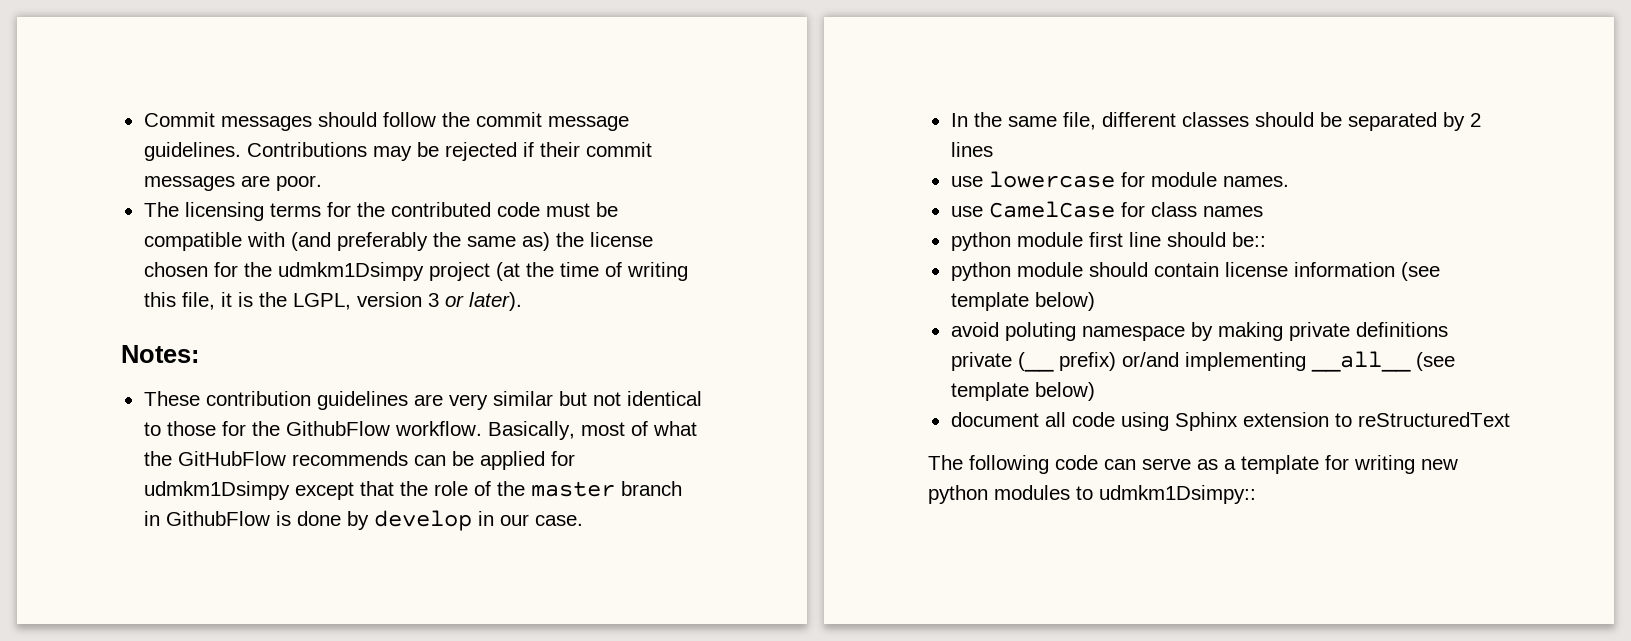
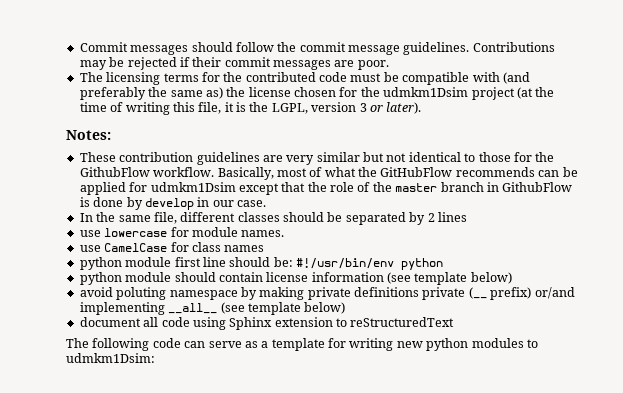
- The licensing terms for the contributed code must be compatible with (and preferably the same as) the license chosen for the udmkm1Dsimpy project (at the time of writing this file, it is the LGPL, version 3 or later).
+ The licensing terms for the contributed code must be compatible with (and preferably the same as) the license chosen for the udmkm1Dsim project (at the time of writing this file, it is the LGPL, version 3 or later).
- Basically, most of what the GitHubFlow recommends can be applied for udmkm1Dsimpy except that the role of the master branch in GithubFlow is done by develop in our case.
+ Basically, most of what the GitHubFlow recommends can be applied for udmkm1Dsim except that the role of the master branch in GithubFlow is done by develop in our case.
- python module first line should be::
+ python module first line should be: #!/usr/bin/env python
- The following code can serve as a template for writing new python modules to udmkm1Dsimpy::
+ The following code can serve as a template for writing new python modules to udmkm1Dsim:

